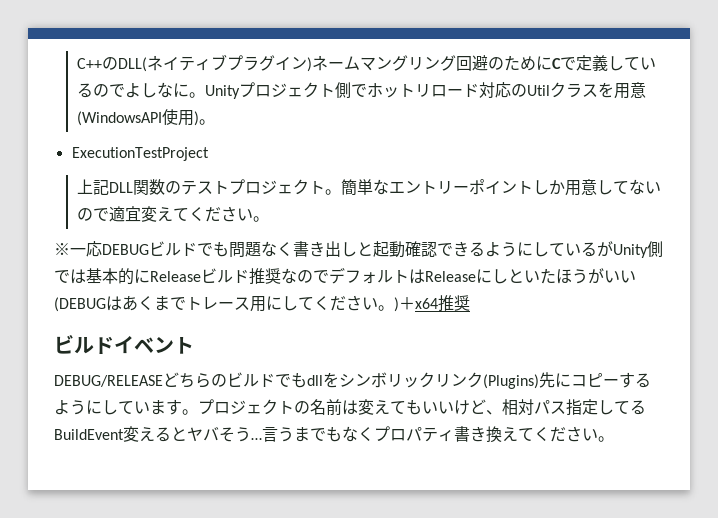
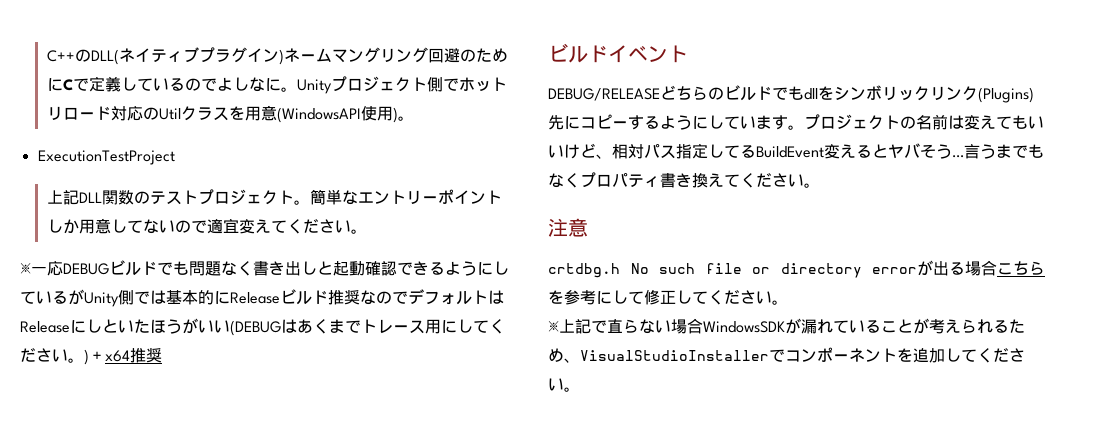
+ 注意
+ crtdbg.h No such file or directory errorが出る場合こちらを参考にして修正してください。
+ ※上記で直らない場合WindowsSDKが漏れていることが考えられるため、VisualStudioInstallerでコンポーネントを追加してください。

